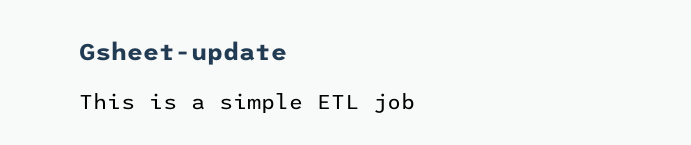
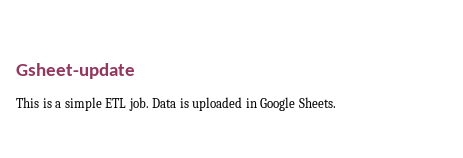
- This is a simple ETL job
+ This is a simple ETL job. Data is uploaded in Google Sheets.

